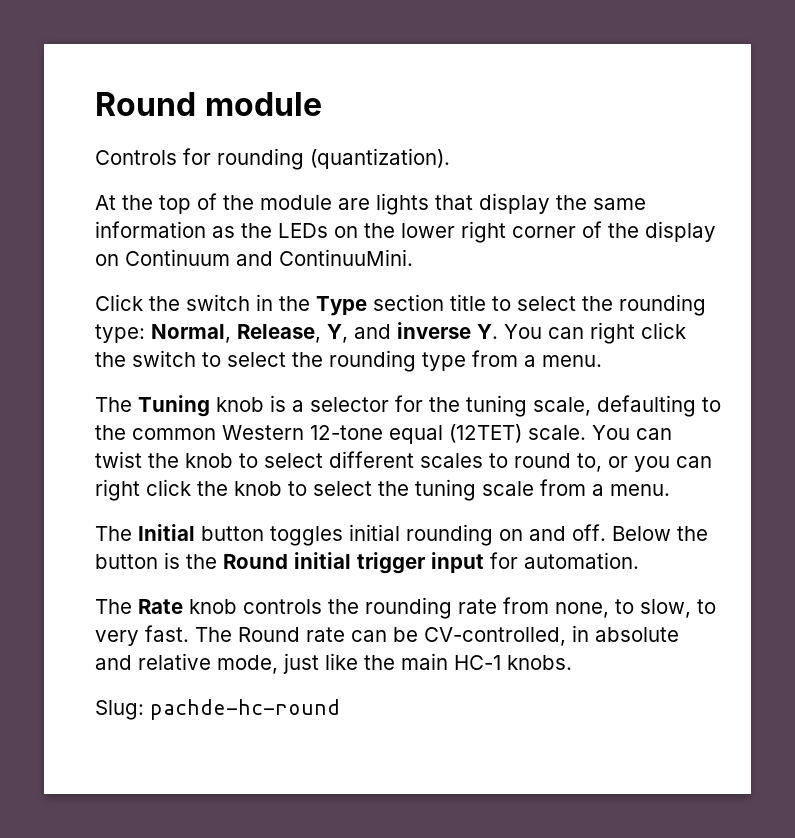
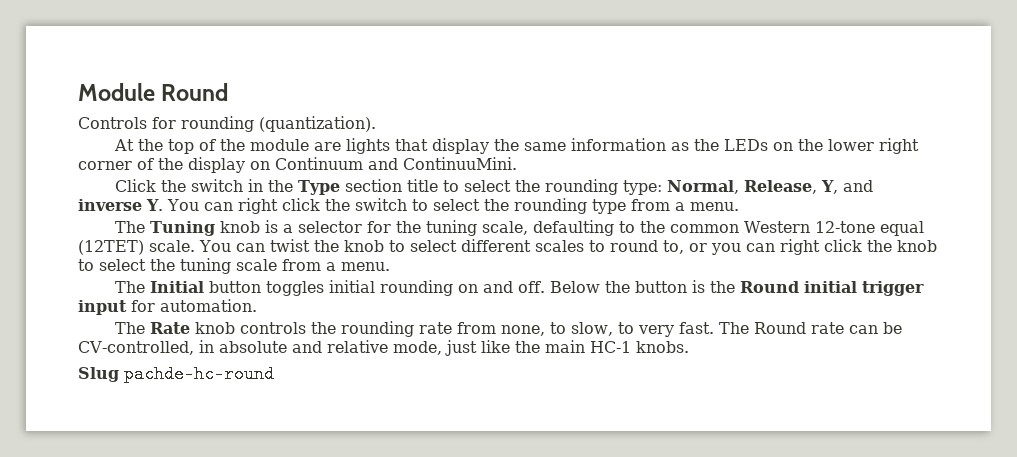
- Round module
+ Module Round
- Slug: pachde-hc-round
+ Slug pachde-hc-round

